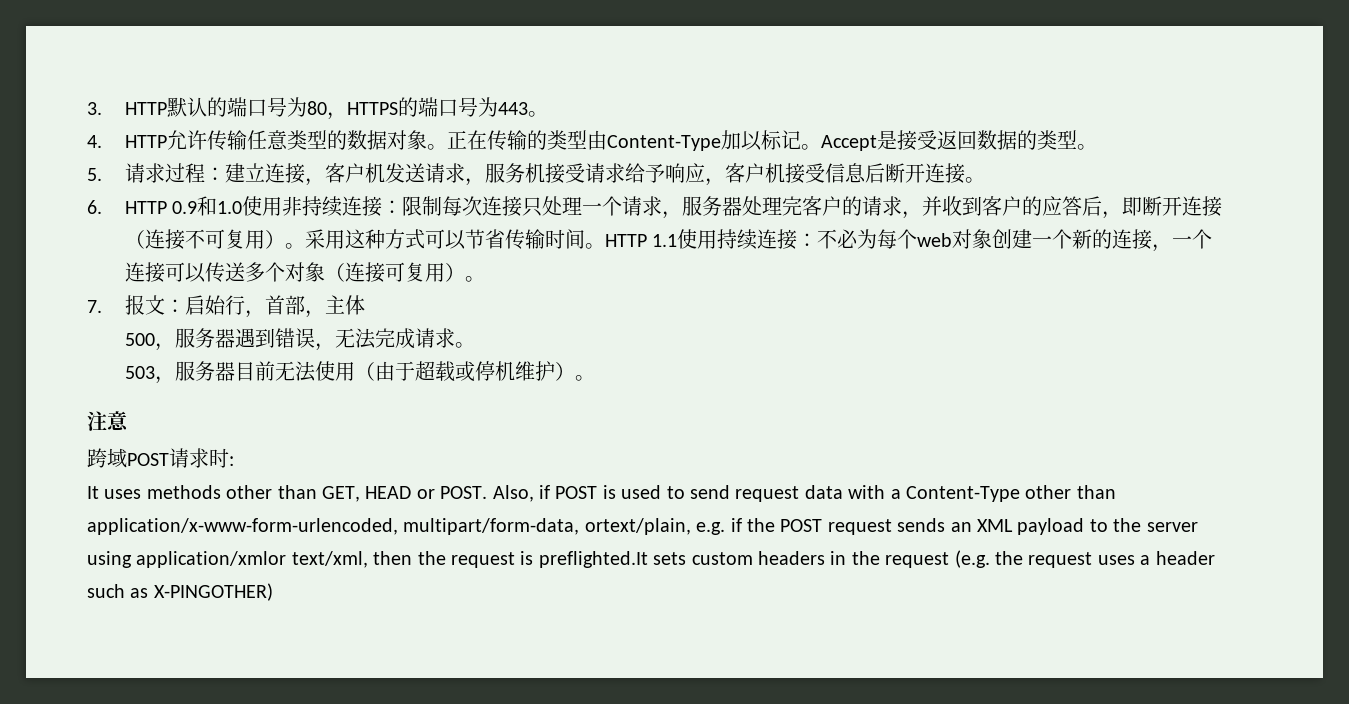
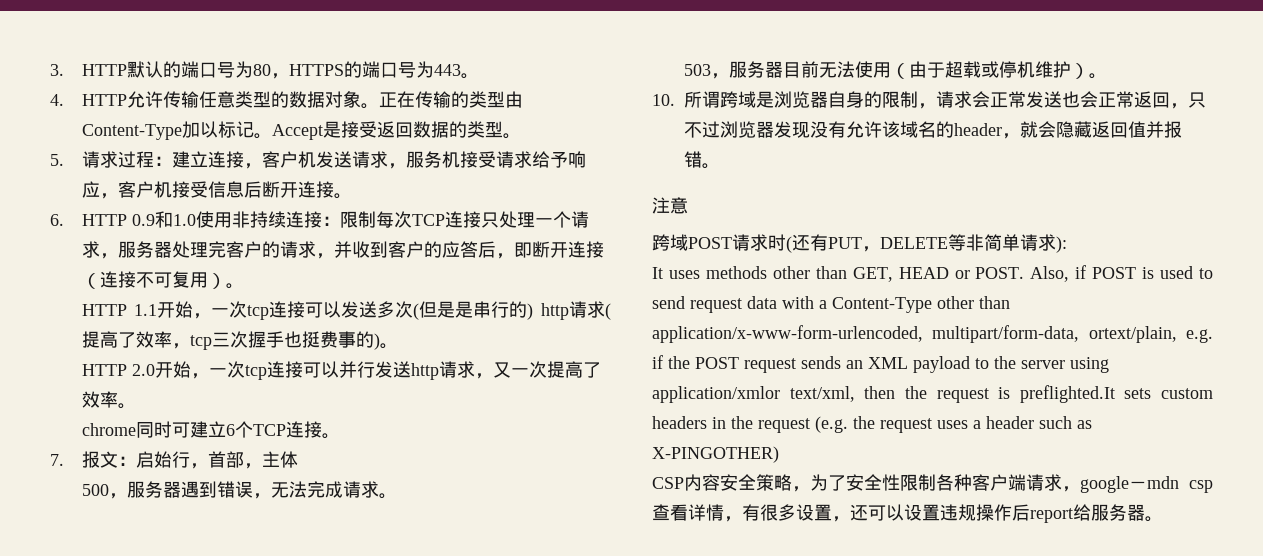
- 6. HTTP 0.9和1.0使用非持续连接：限制每次连接只处理一个请求，服务器处理完客户的请求，并收到客户的应答后，即断开连接（连接不可复用）。采用这种方式可以节省传输时间。HTTP 1.1使用持续连接：不必为每个web对象创建一个新的连接，一个连接可以传送多个对象（连接可复用）。
+ 6. HTTP 0.9和1.0使用非持续连接：限制每次TCP连接只处理一个请求，服务器处理完客户的请求，并收到客户的应答后，即断开连接（连接不可复用）。
+ HTTP 1.1开始，一次tcp连接可以发送多次(但是是串行的) http请求(提高了效率，tcp三次握手也挺费事的)。
+ HTTP 2.0开始，一次tcp连接可以并行发送http请求，又一次提高了效率。
+ chrome同时可建立6个TCP连接。
+ 10.所谓跨域是浏览器自身的限制，请求会正常发送也会正常返回，只不过浏览器发现没有允许该域名的header，就会隐藏返回值并报错。
- 跨域POST请求时:
+ 跨域POST请求时(还有PUT，DELETE等非简单请求):
+ CSP内容安全策略，为了安全性限制各种客户端请求，google－mdn csp查看详情，有很多设置，还可以设置违规操作后report给服务器。

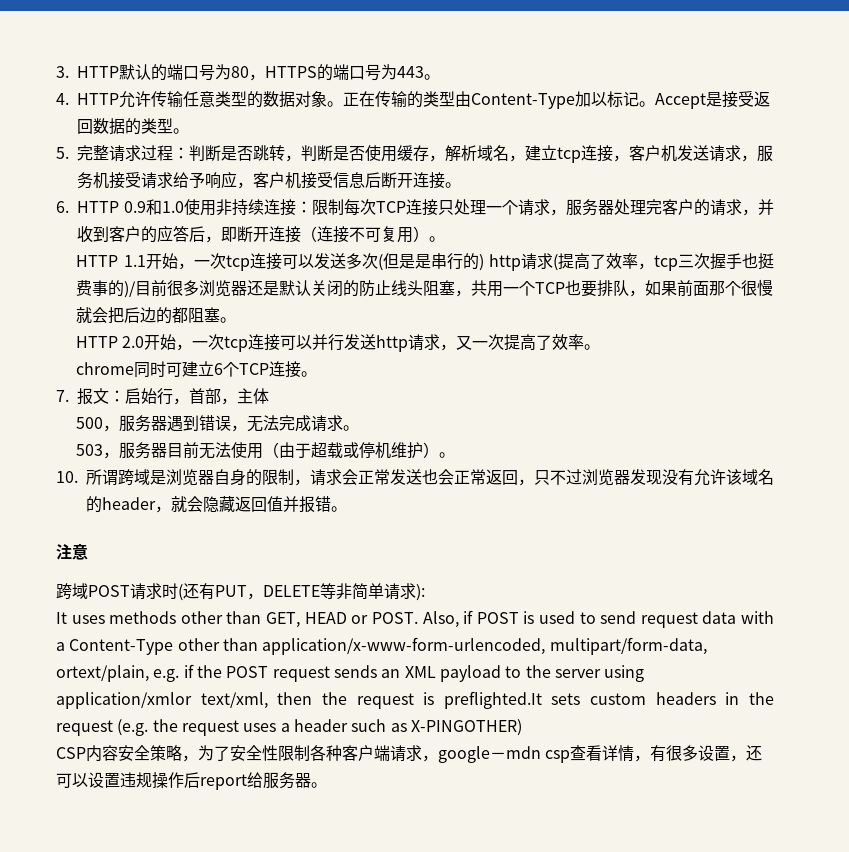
- 5.请求过程：建立连接，客户机发送请求，服务机接受请求给予响应，客户机接受信息后断开连接。
+ 5.完整请求过程：判断是否跳转，判断是否使用缓存，解析域名，建立tcp连接，客户机发送请求，服务机接受请求给予响应，客户机接受信息后断开连接。
- HTTP 1.1开始，一次tcp连接可以发送多次(但是是串行的) http请求(提高了效率，tcp三次握手也挺费事的)。
+ HTTP 1.1开始，一次tcp连接可以发送多次(但是是串行的) http请求(提高了效率，tcp三次握手也挺费事的)/目前很多浏览器还是默认关闭的防止线头阻塞，共用一个TCP也要排队，如果前面那个很慢就会把后边的都阻塞。

